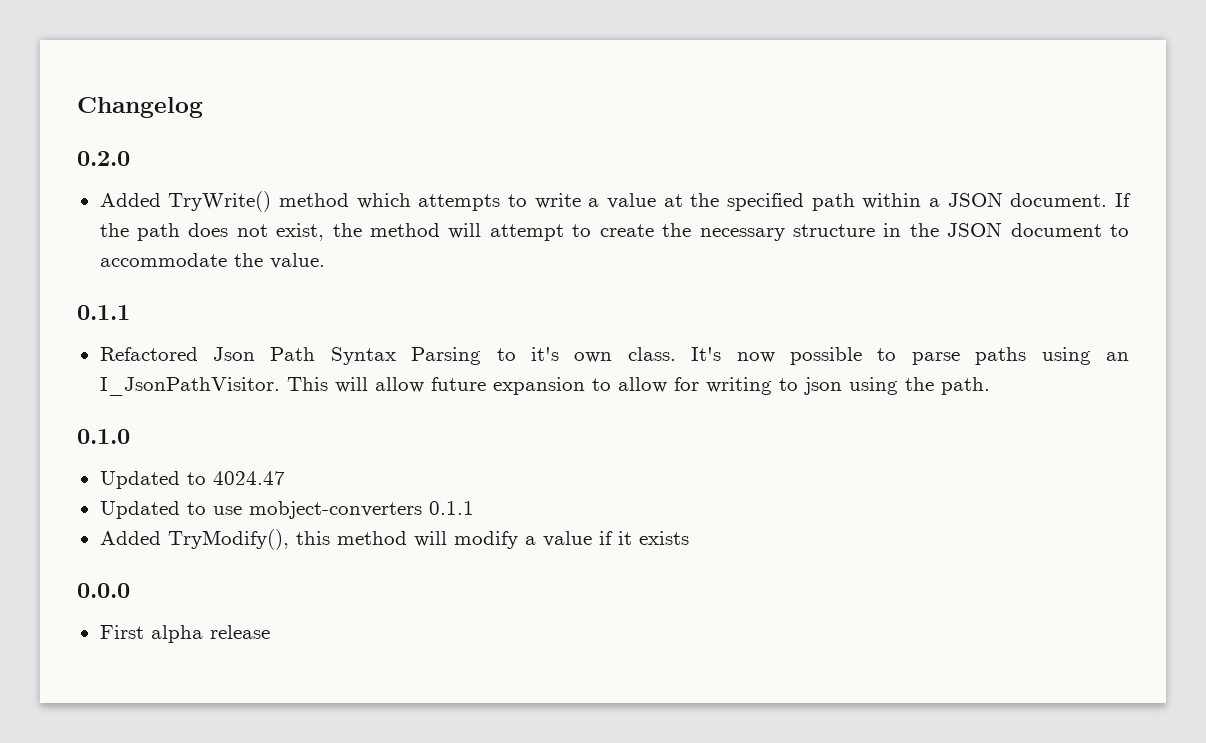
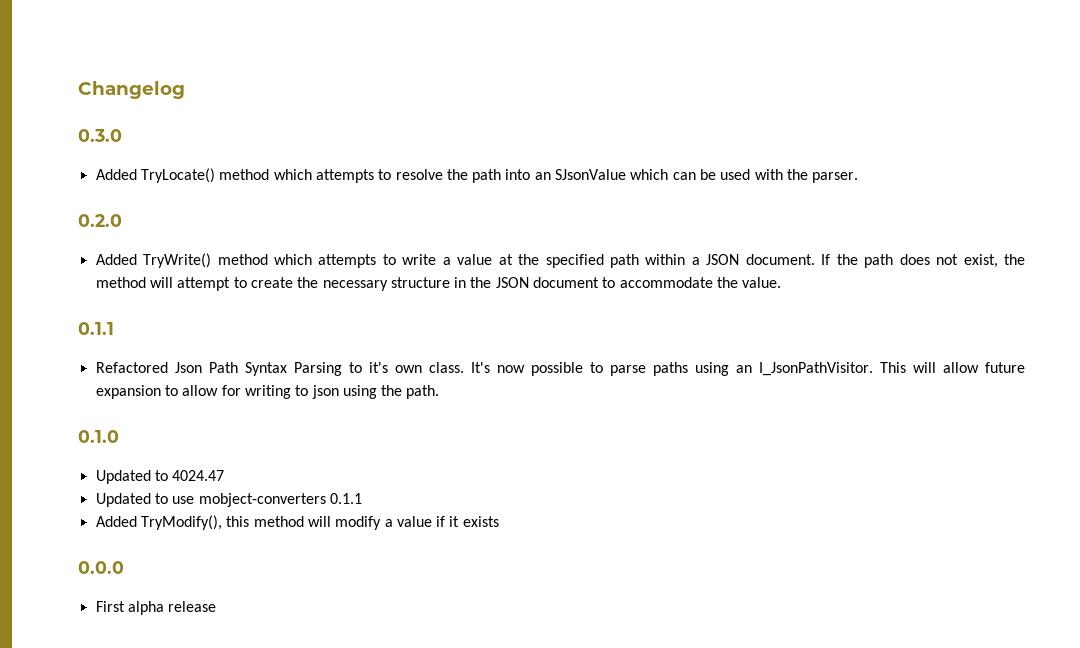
+ 0.3.0
+ Added TryLocate() method which attempts to resolve the path into an SJsonValue which can be used with the parser.

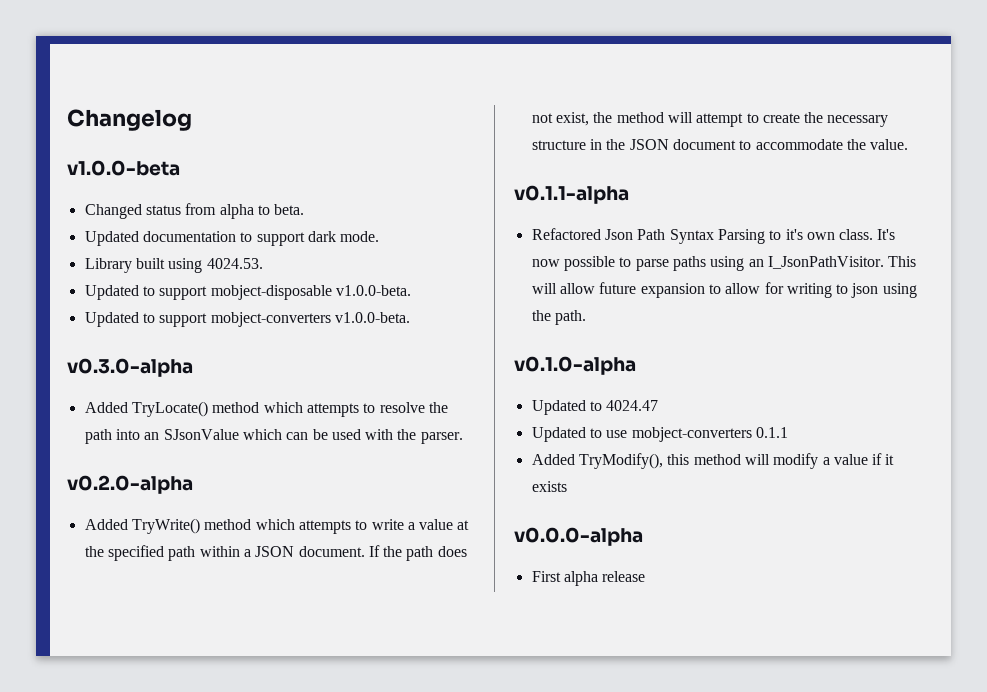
- 0.3.0
+ v1.0.0-beta
+ Changed status from alpha to beta.
+ Updated documentation to support dark mode.
+ Library built using 4024.53.
+ Updated to support mobject-disposable v1.0.0-beta.
+ Updated to support mobject-converters v1.0.0-beta.
+ v0.3.0-alpha
- 0.2.0
+ v0.2.0-alpha
  If the path does not exist, the method will attempt to create the necessary structure in the JSON document to accommodate the value.
- 0.1.1
+ v0.1.1-alpha
- 0.1.0
+ v0.1.0-alpha
- 0.0.0
+ v0.0.0-alpha

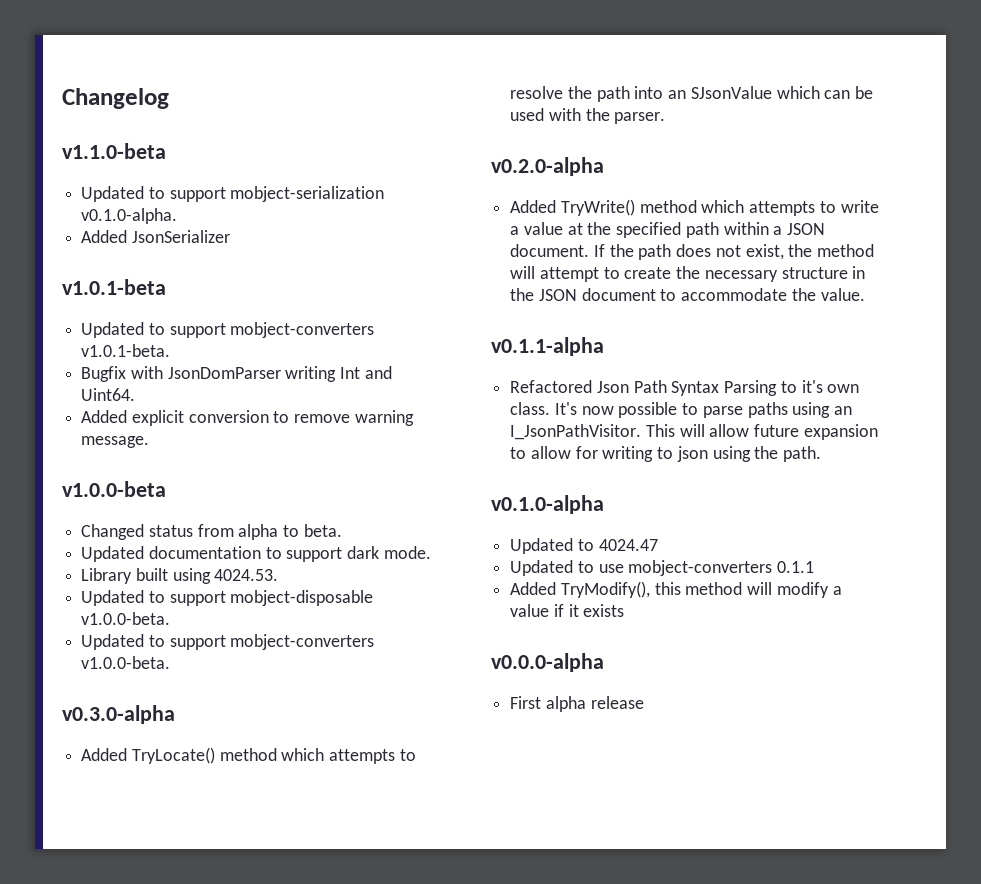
+ v1.1.0-beta
+ Updated to support mobject-serialization v0.1.0-alpha.
+ Added JsonSerializer
+ v1.0.1-beta
+ Updated to support mobject-converters v1.0.1-beta.
+ Bugfix with JsonDomParser writing Int and Uint64.
+ Added explicit conversion to remove warning message.

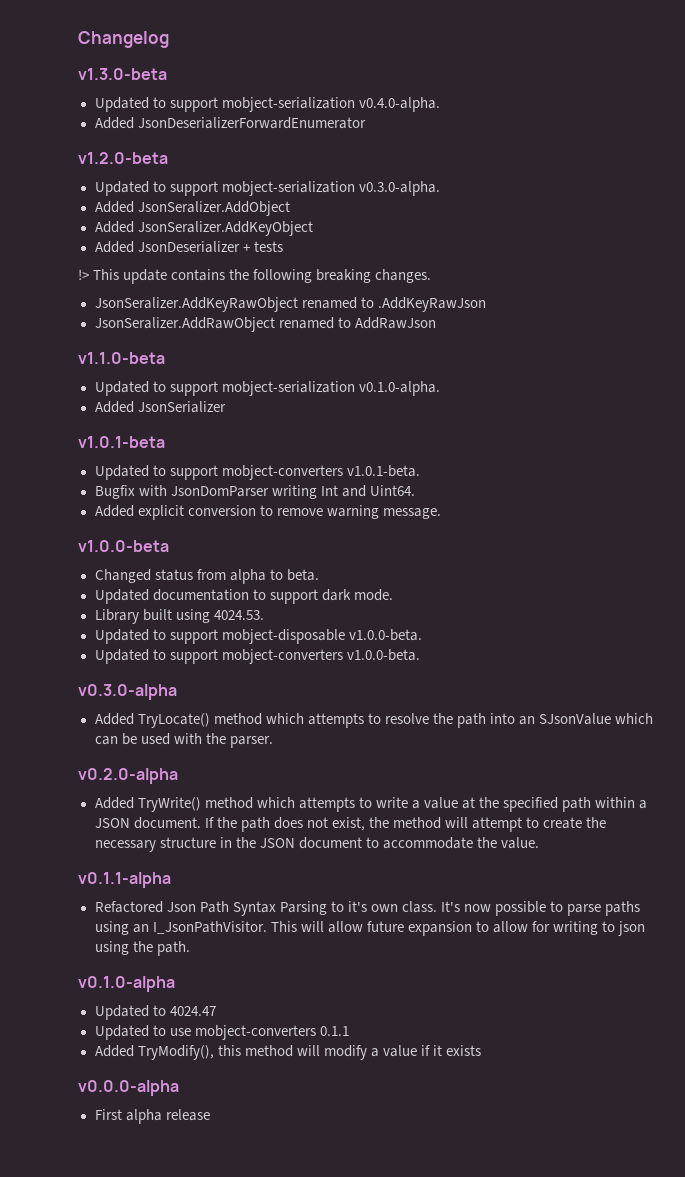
+ v1.3.0-beta
+ Updated to support mobject-serialization v0.4.0-alpha.
+ Added JsonDeserializerForwardEnumerator
+ v1.2.0-beta
+ Updated to support mobject-serialization v0.3.0-alpha.
+ Added JsonSeralizer.AddObject
+ Added JsonSeralizer.AddKeyObject
+ Added JsonDeserializer + tests
+ !> This update contains the following breaking changes.
+ JsonSeralizer.AddKeyRawObject renamed to .AddKeyRawJson
+ JsonSeralizer.AddRawObject renamed to AddRawJson

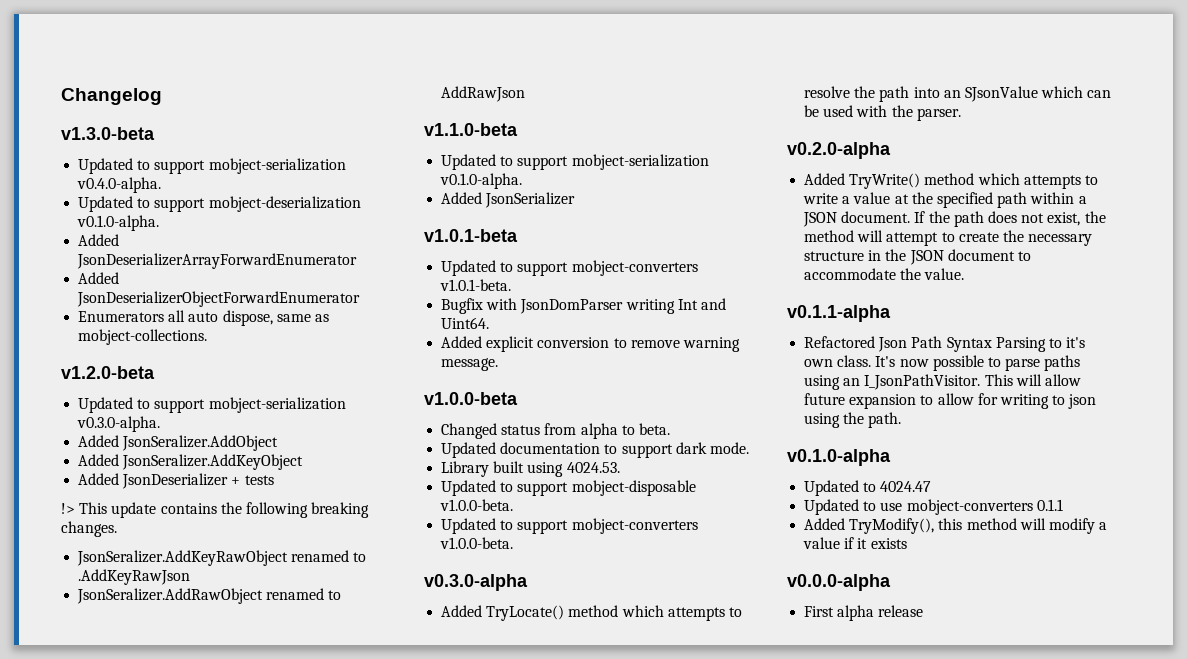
- Added JsonDeserializerForwardEnumerator
+ Updated to support mobject-deserialization v0.1.0-alpha.
+ Added JsonDeserializerArrayForwardEnumerator
+ Added JsonDeserializerObjectForwardEnumerator
+ Enumerators all auto dispose, same as mobject-collections.

